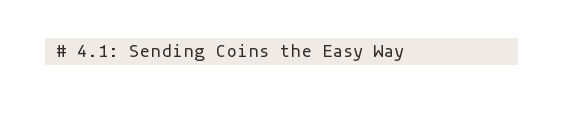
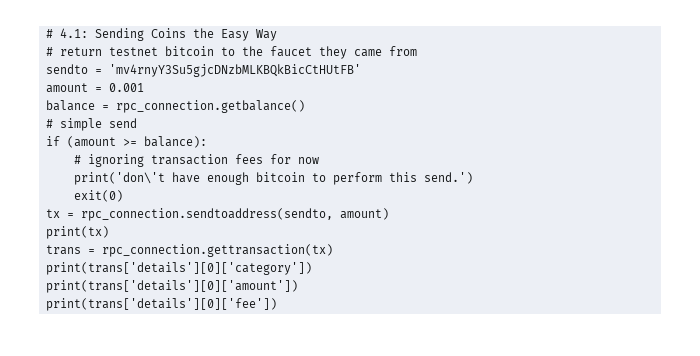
+ # return testnet bitcoin to the faucet they came from
+ sendto = 'mv4rnyY3Su5gjcDNzbMLKBQkBicCtHUtFB'
+ amount = 0.001
+ balance = rpc_connection.getbalance()
+ # simple send
+ if (amount >= balance):
+ # ignoring transaction fees for now
+ print('don\'t have enough bitcoin to perform this send.')
+ exit(0)
+ tx = rpc_connection.sendtoaddress(sendto, amount)
+ print(tx)
+ trans = rpc_connection.gettransaction(tx)
+ print(trans['details'][0]['category'])
+ print(trans['details'][0]['amount'])
+ print(trans['details'][0]['fee'])

